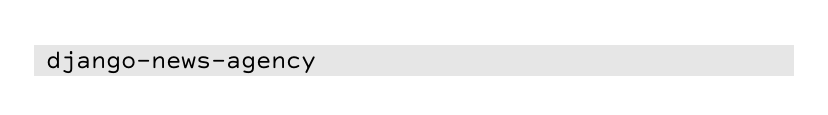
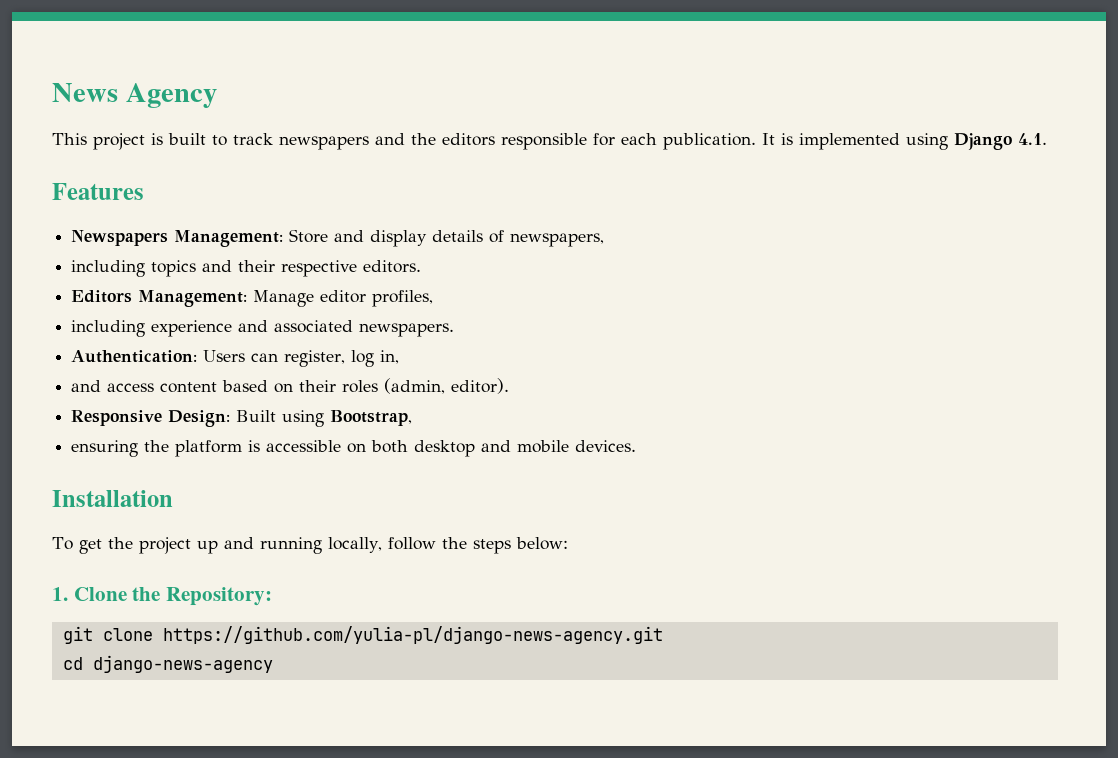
- django-news-agency
+ News Agency
+ This project is built to track newspapers and the editors responsible for each publication. It is implemented using Django 4.1.
+ Features
+ Newspapers Management: Store and display details of newspapers,
+ including topics and their respective editors.
+ Editors Management: Manage editor profiles,
+ including experience and associated newspapers.
+ Authentication: Users can register, log in,
+ and access content based on their roles (admin, editor).
+ Responsive Design: Built using Bootstrap,
+ ensuring the platform is accessible on both desktop and mobile devices.
+ Installation
+ To get the project up and running locally, follow the steps below:
+ 1. Clone the Repository:
+ git clone https://github.com/yulia-pl/django-news-agency.git
+ cd django-news-agency

